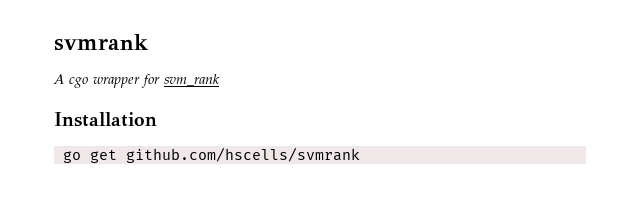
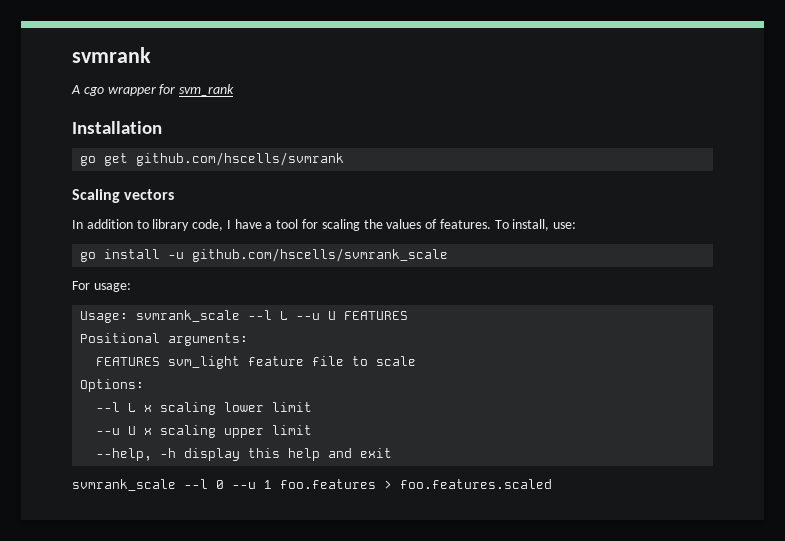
+ Scaling vectors
+ In addition to library code, I have a tool for scaling the values of features. To install, use:
+ go install -u github.com/hscells/svmrank_scale
+ For usage:
+ Usage: svmrank_scale --l L --u U FEATURES
+ Positional arguments:
+ FEATURES svm_light feature file to scale
+ Options:
+ --l L x scaling lower limit
+ --u U x scaling upper limit
+ --help, -h display this help and exit
+ svmrank_scale --l 0 --u 1 foo.features > foo.features.scaled

